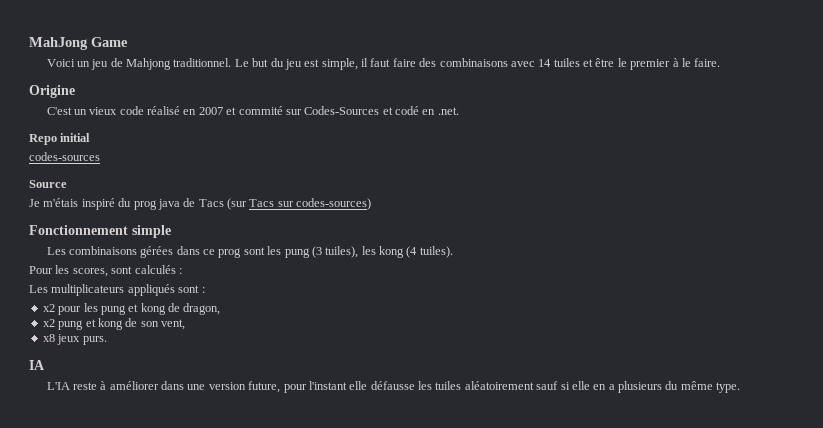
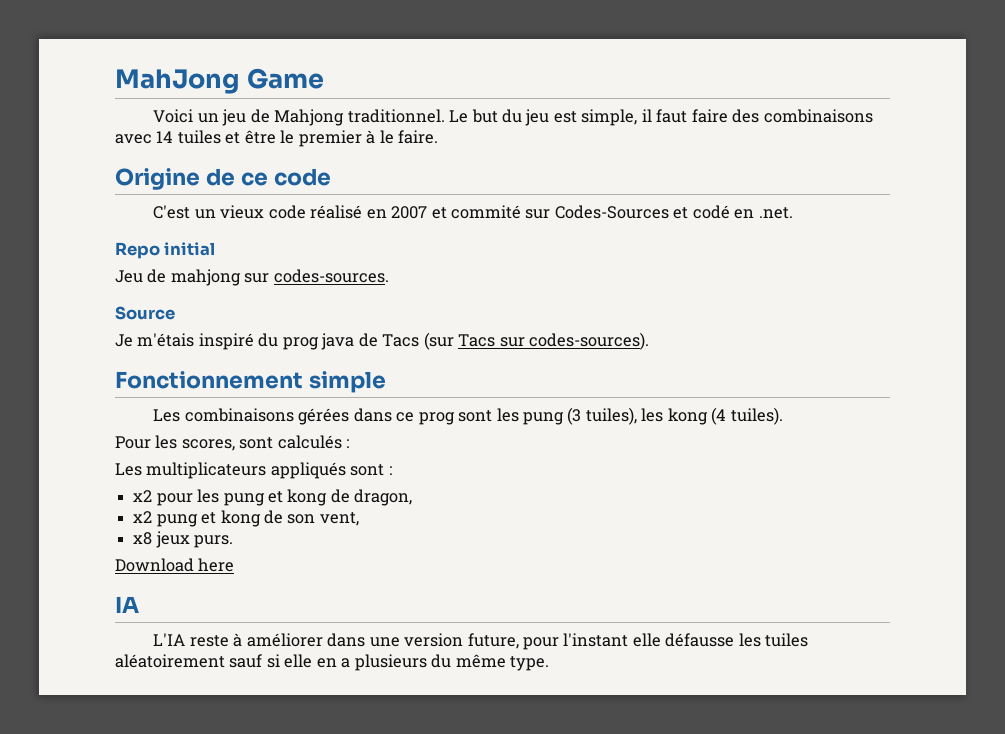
- Origine
+ Origine de ce code
- codes-sources
+ Jeu de mahjong sur codes-sources.
- Je m'étais inspiré du prog java de Tacs (sur Tacs sur codes-sources)
+ Je m'étais inspiré du prog java de Tacs (sur Tacs sur codes-sources).
+ Download here

